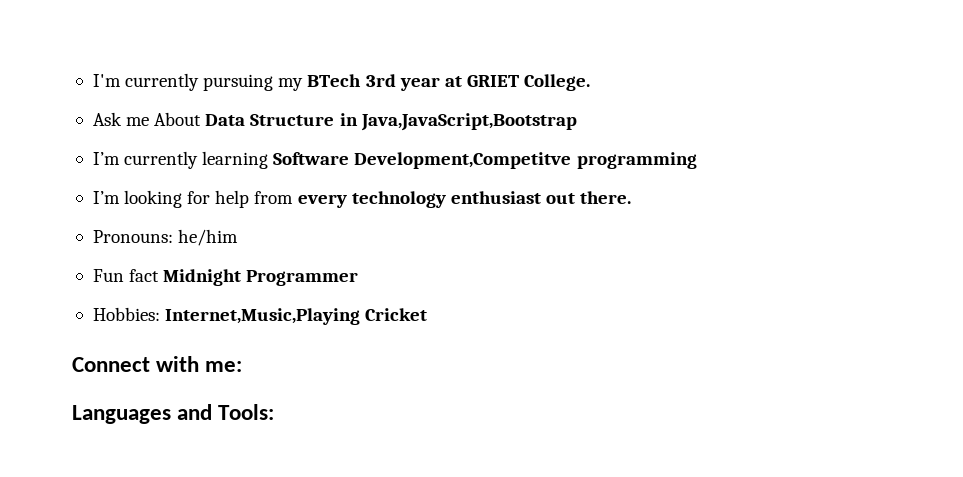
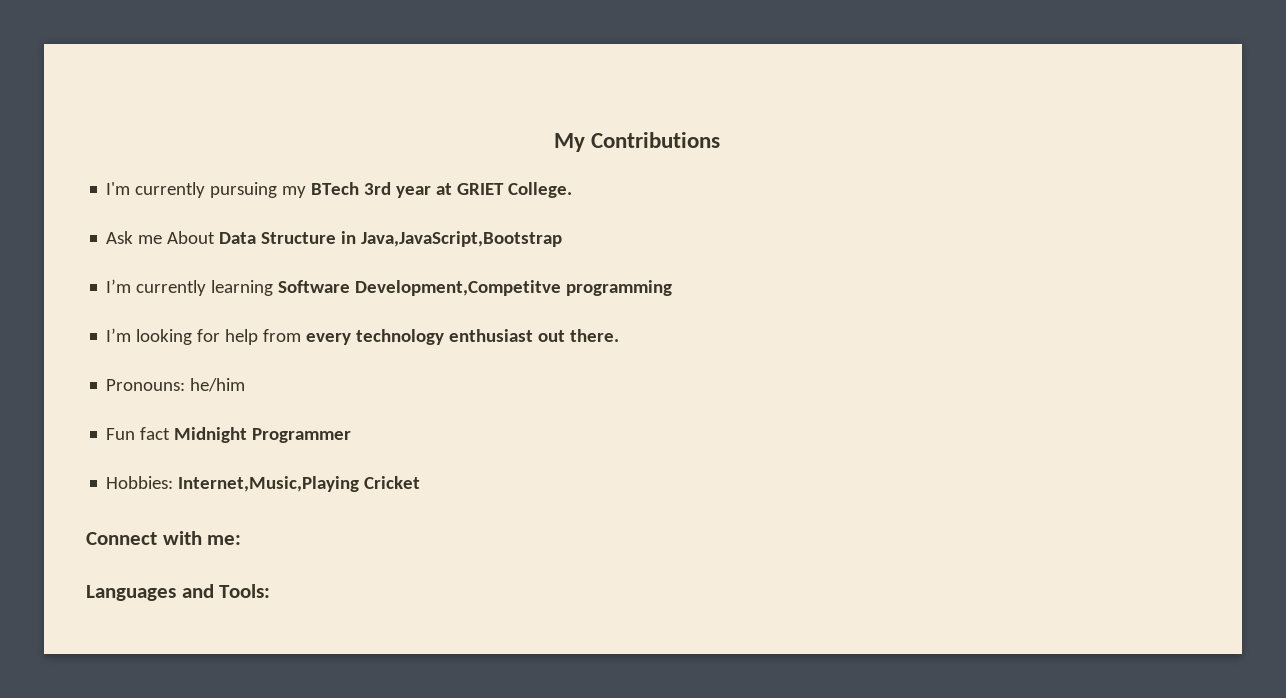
+ My Contributions

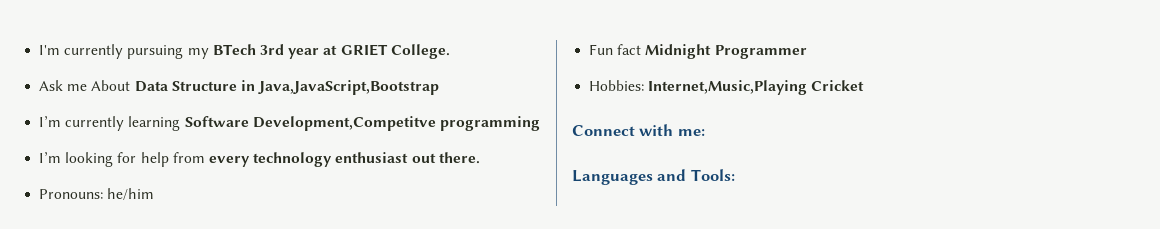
- My Contributions

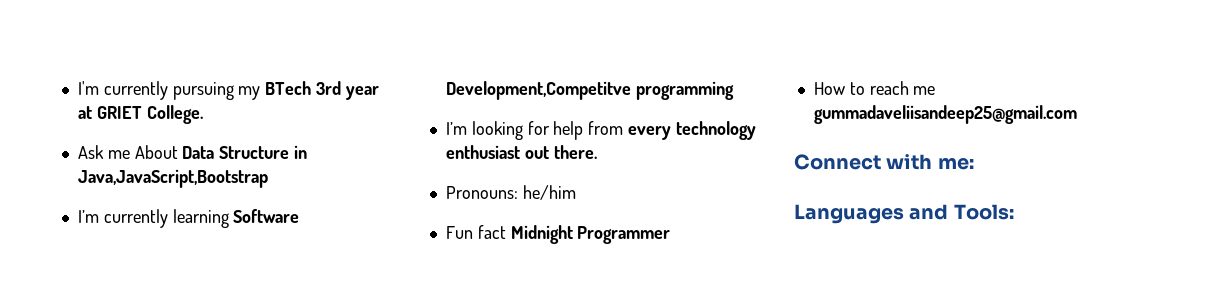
- Hobbies: Internet,Music,Playing Cricket
+ How to reach me gummadaveliisandeep25@gmail.com

